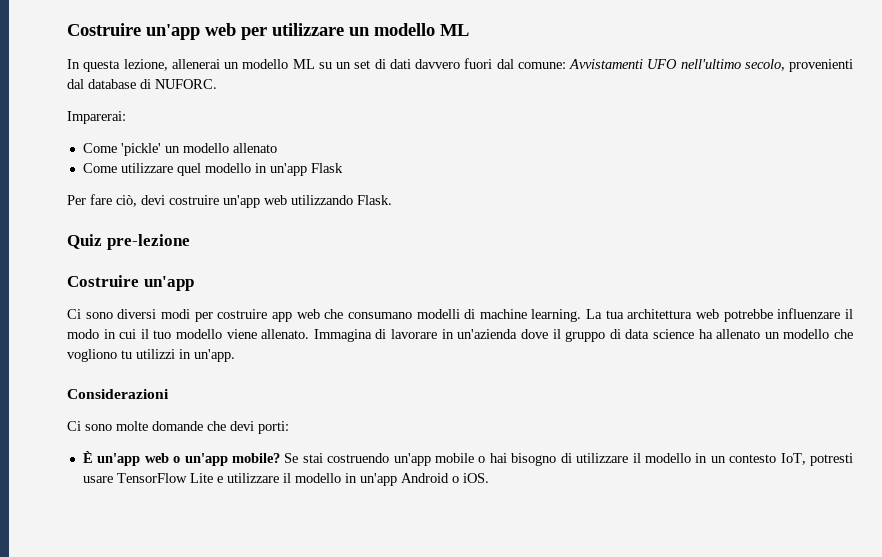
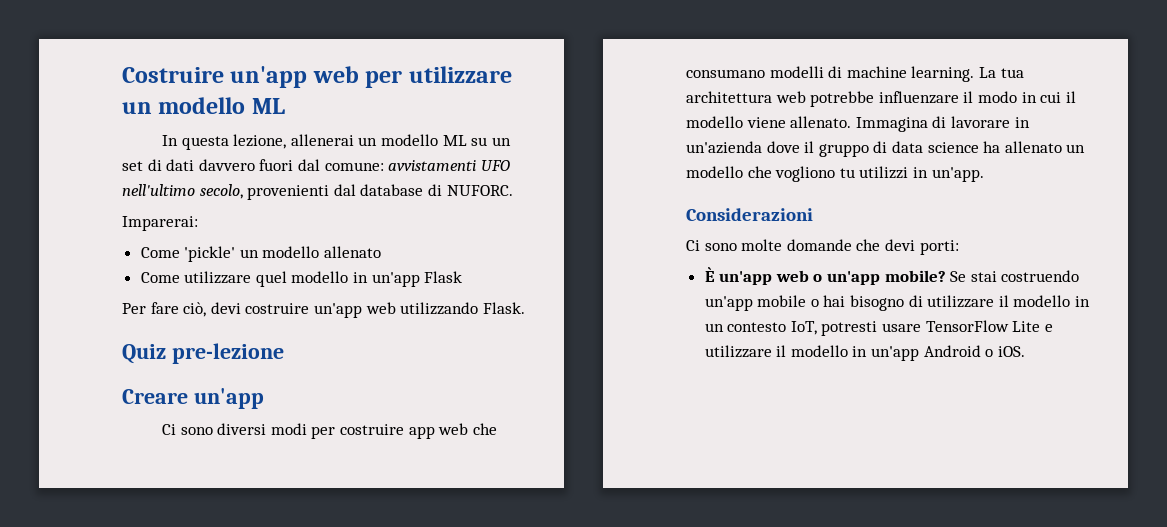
- In questa lezione, allenerai un modello ML su un set di dati davvero fuori dal comune: Avvistamenti UFO nell'ultimo secolo, provenienti dal database di NUFORC.
+ In questa lezione, allenerai un modello ML su un set di dati davvero fuori dal comune: avvistamenti UFO nell'ultimo secolo, provenienti dal database di NUFORC.
  Quiz pre-lezione
- Costruire un'app
+ Creare un'app
- La tua architettura web potrebbe influenzare il modo in cui il tuo modello viene allenato.
+ La tua architettura web potrebbe influenzare il modo in cui il modello viene allenato.

